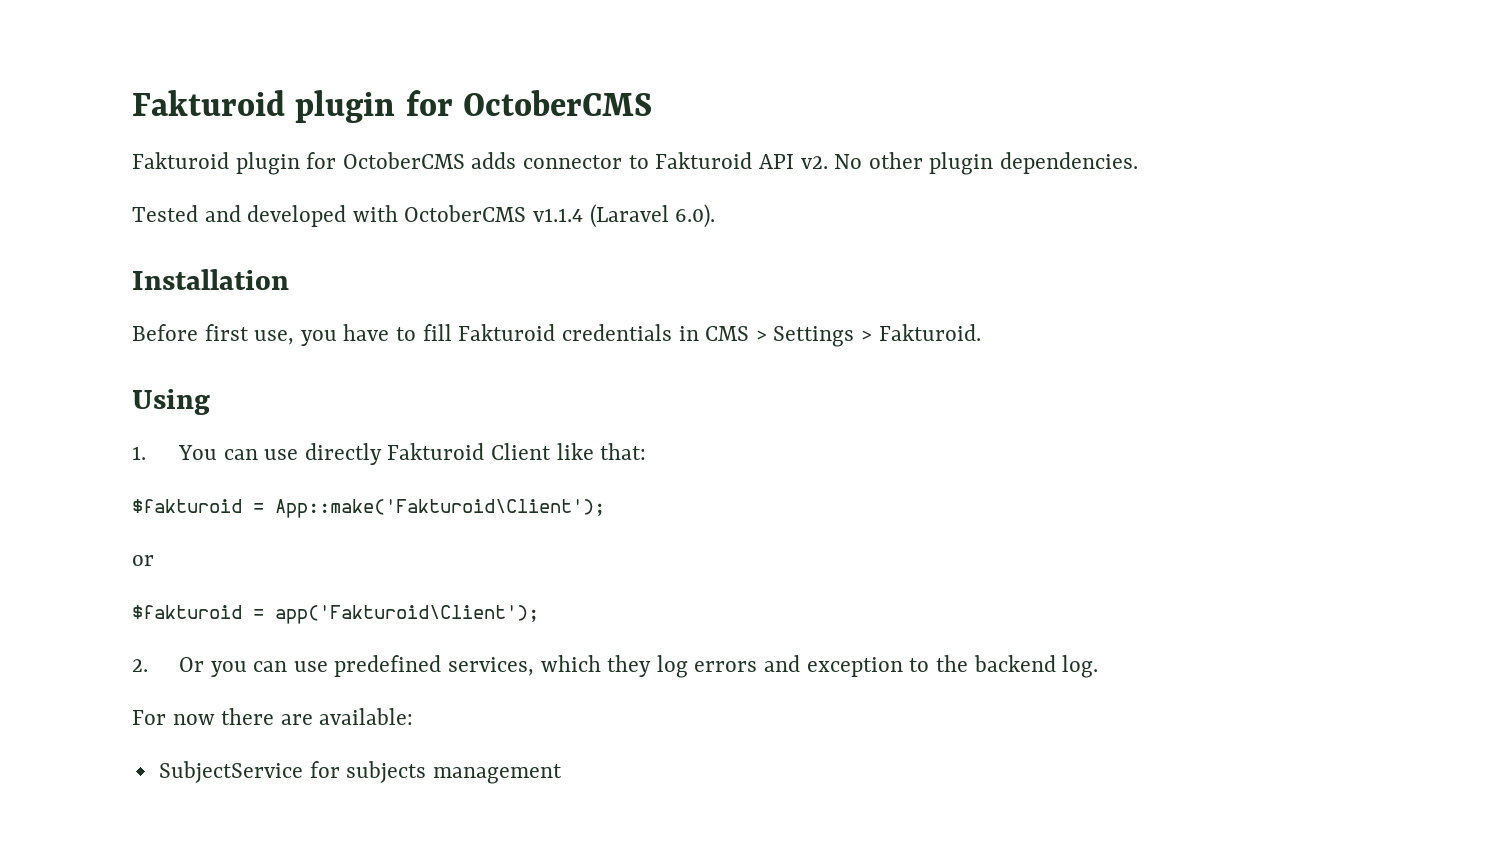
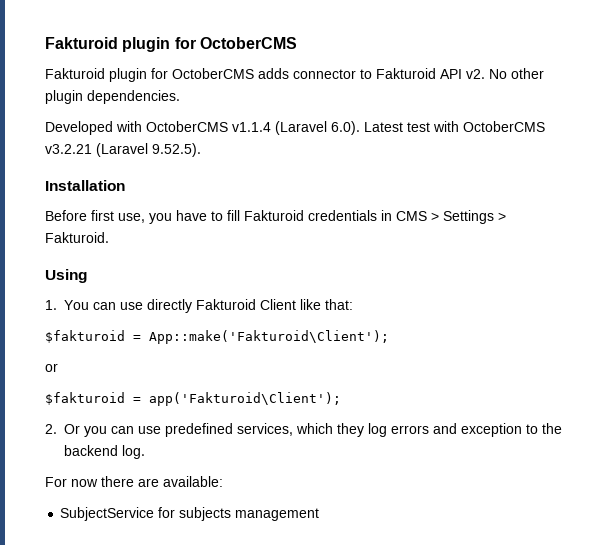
- Tested and developed with OctoberCMS v1.1.4 (Laravel 6.0).
+ Developed with OctoberCMS v1.1.4 (Laravel 6.0). Latest test with OctoberCMS v3.2.21 (Laravel 9.52.5).

